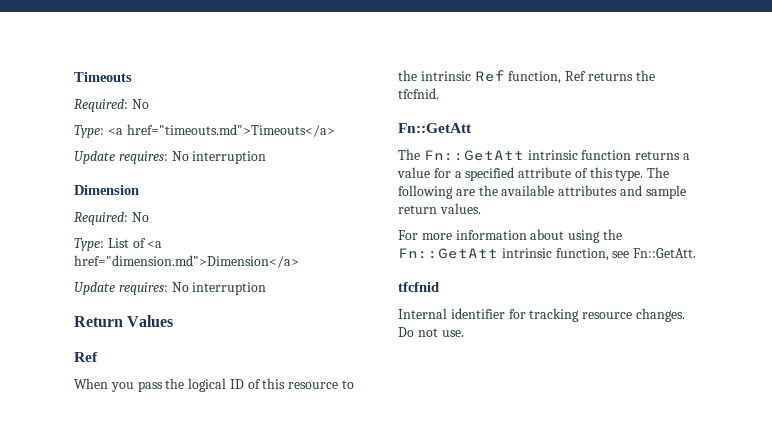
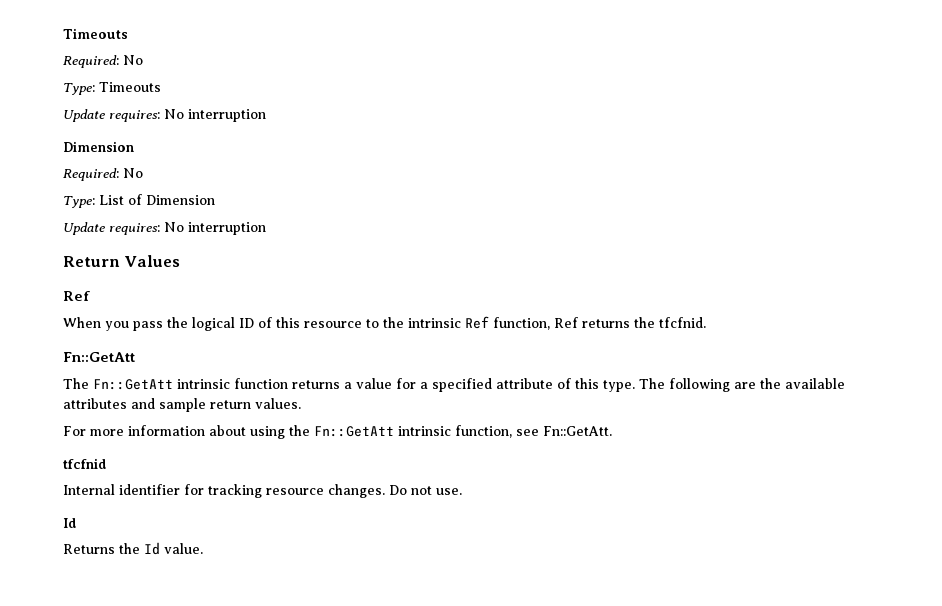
- Type: <a href="timeouts.md">Timeouts</a>
+ Type: Timeouts
- Type: List of <a href="dimension.md">Dimension</a>
+ Type: List of Dimension
  Do not use.
+ Id
+ Returns the Id value.

